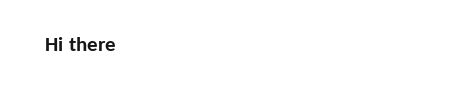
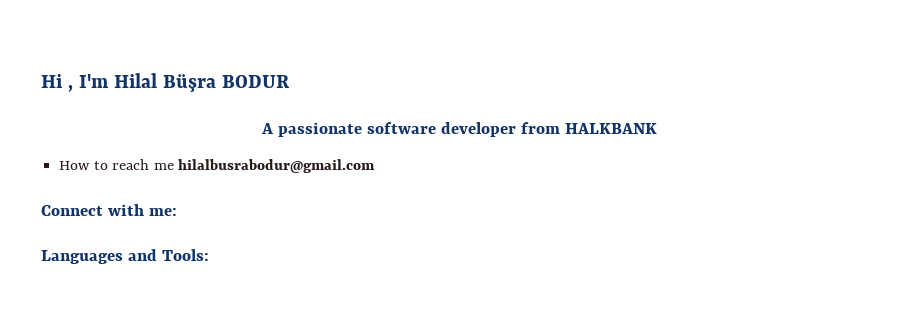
- Hi there
+ Hi , I'm Hilal Büşra BODUR
+ A passionate software developer from HALKBANK
+ How to reach me hilalbusrabodur@gmail.com
+ Connect with me:
+ Languages and Tools:

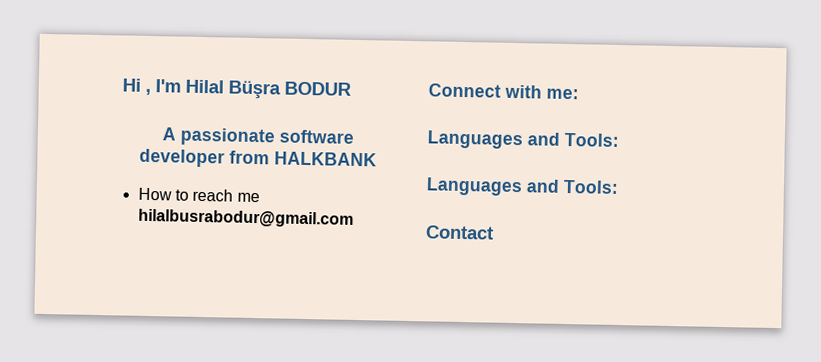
  Connect with me:
  Languages and Tools:
+ Languages and Tools:
+ Contact

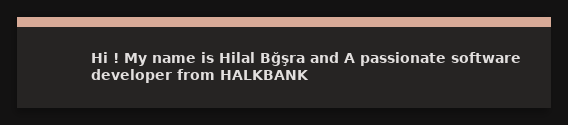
- Hi , I'm Hilal Büşra BODUR
- A passionate software developer from HALKBANK
+ Hi ! My name is Hilal Bğşra and A passionate software developer from HALKBANK
- How to reach me hilalbusrabodur@gmail.com
- Connect with me:
- Languages and Tools:
- Languages and Tools:
- Contact

